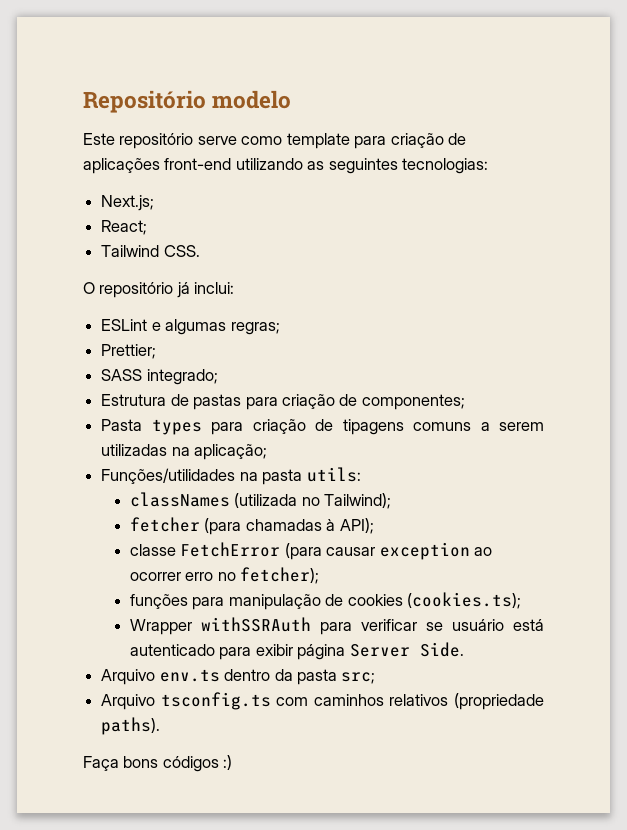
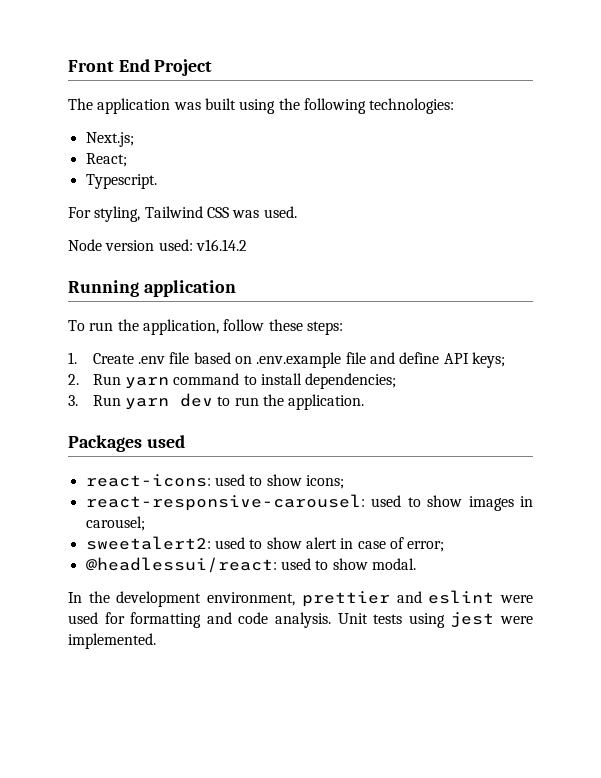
- Repositório modelo
- Este repositório serve como template para criação de aplicações front-end utilizando as seguintes tecnologias:
+ Front End Project
+ The application was built using the following technologies:
  Next.js;
  React;
- Tailwind CSS.
- O repositório já inclui:
- ESLint e algumas regras;
- Prettier;
- SASS integrado;
- Estrutura de pastas para criação de componentes;
- Pasta types para criação de tipagens comuns a serem utilizadas na aplicação;
- Funções/utilidades na pasta utils:
- classNames (utilizada no Tailwind);
- fetcher (para chamadas à API);
- classe FetchError (para causar exception ao ocorrer erro no fetcher);
- funções para manipulação de cookies (cookies.ts);
- Wrapper withSSRAuth para verificar se usuário está autenticado para exibir página Server Side.
- Arquivo env.ts dentro da pasta src;
- Arquivo tsconfig.ts com caminhos relativos (propriedade paths).
- Faça bons códigos :)
+ Typescript.
+ For styling, Tailwind CSS was used.
+ Node version used: v16.14.2
+ Running application
+ To run the application, follow these steps:
+ 1. Create .env file based on .env.example file and define API keys;
+ 2. Run yarn command to install dependencies;
+ 3. Run yarn dev to run the application.
+ Packages used
+ react-icons: used to show icons;
+ react-responsive-carousel: used to show images in carousel;
+ sweetalert2: used to show alert in case of error;
+ @headlessui/react: used to show modal.
+ In the development environment, prettier and eslint were used for formatting and code analysis. Unit tests using jest were implemented.

